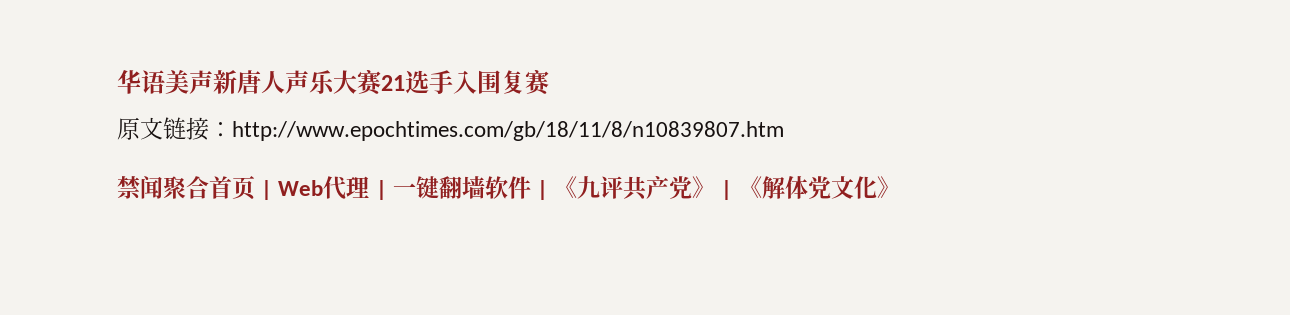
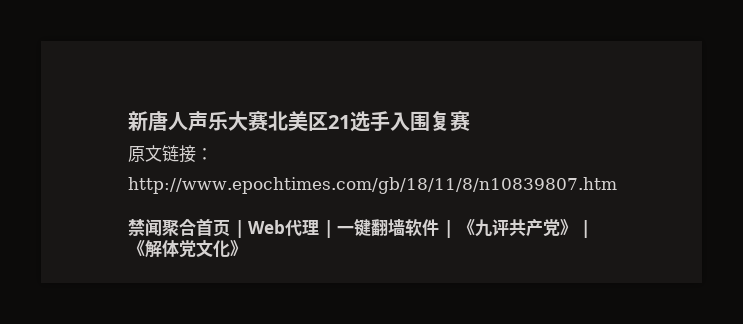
- 华语美声新唐人声乐大赛21选手入围复赛
+ 新唐人声乐大赛北美区21选手入围复赛

